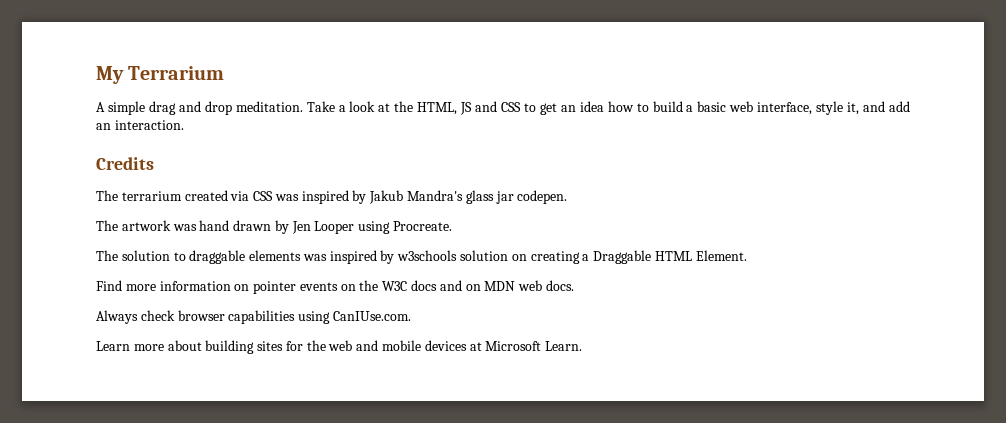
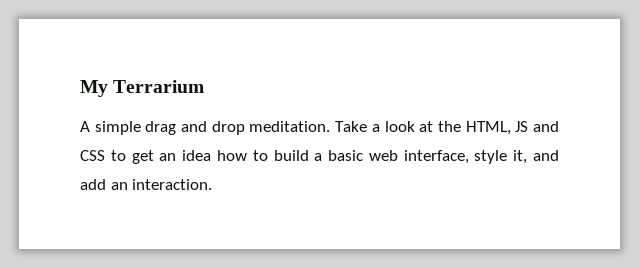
- Credits
- The terrarium created via CSS was inspired by Jakub Mandra's glass jar codepen.
- The artwork was hand drawn by Jen Looper using Procreate.
- The solution to draggable elements was inspired by w3schools solution on creating a Draggable HTML Element.
- Find more information on pointer events on the W3C docs and on MDN web docs.
- Always check browser capabilities using CanIUse.com.
- Learn more about building sites for the web and mobile devices at Microsoft Learn.

